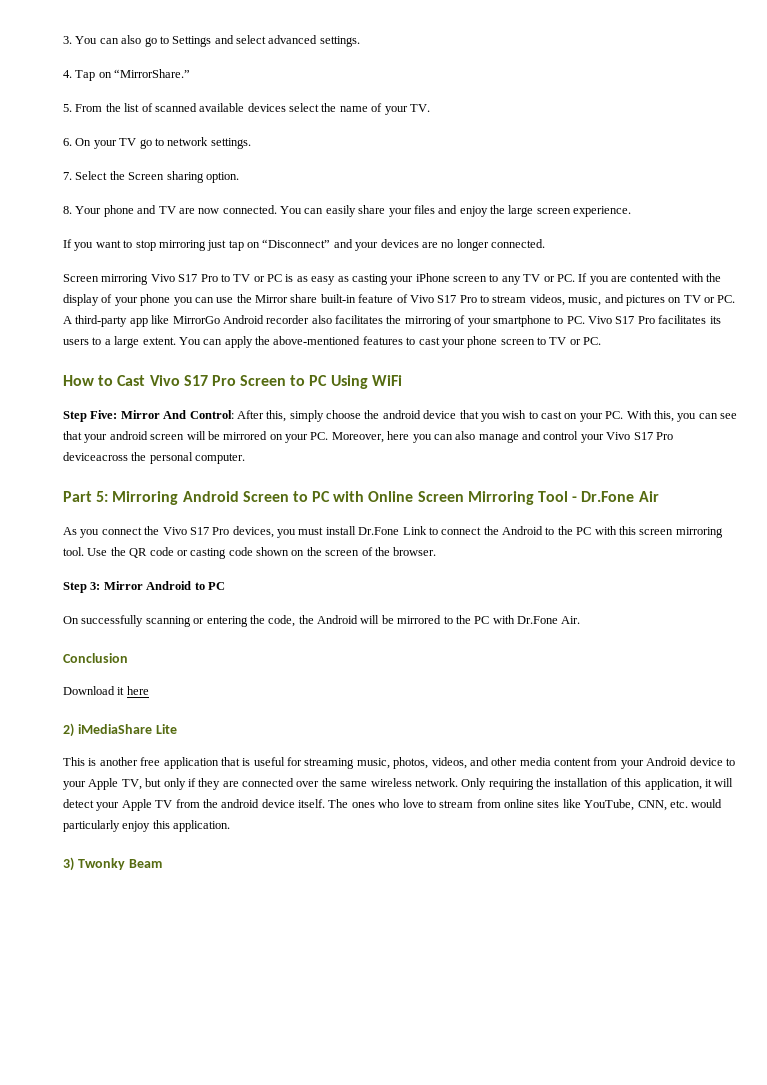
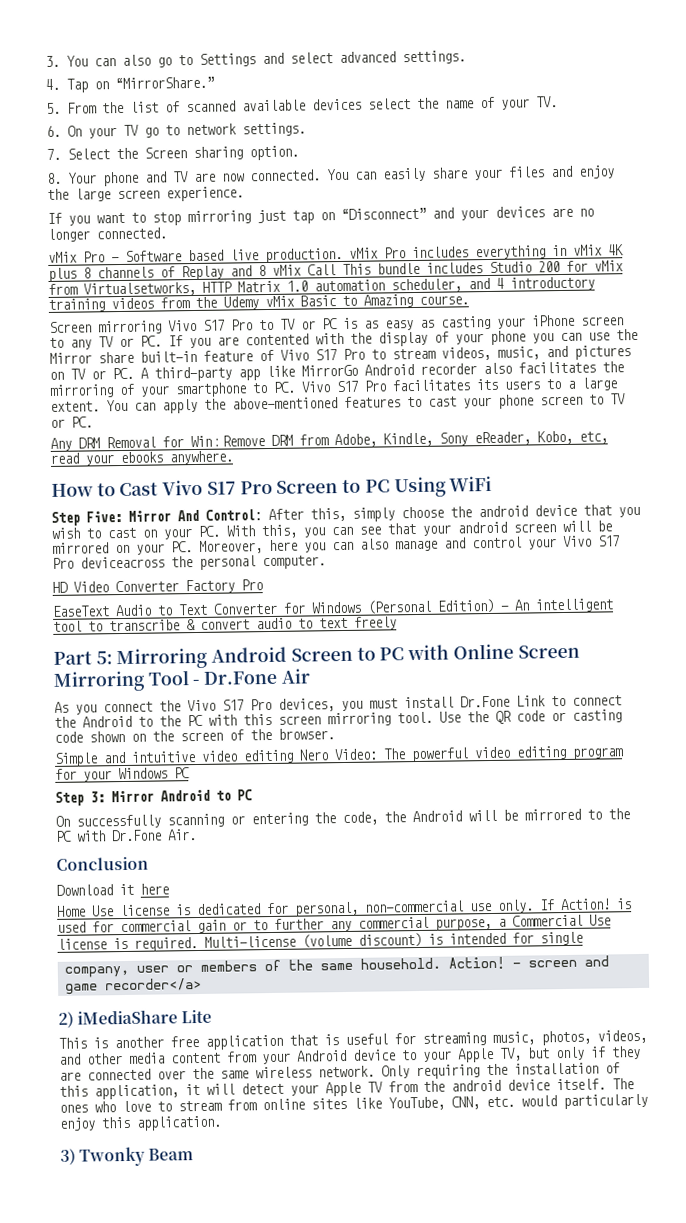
+ vMix Pro - Software based live production. vMix Pro includes everything in vMix 4K plus 8 channels of Replay and 8 vMix Call This bundle includes Studio 200 for vMix from Virtualsetworks, HTTP Matrix 1.0 automation scheduler, and 4 introductory training videos from the Udemy vMix Basic to Amazing course.
+ Any DRM Removal for Win：Remove DRM from Adobe, Kindle, Sony eReader, Kobo, etc, read your ebooks anywhere.
+ HD Video Converter Factory Pro
+ EaseText Audio to Text Converter for Windows (Personal Edition) - An intelligent tool to transcribe & convert audio to text freely
+ Simple and intuitive video editing Nero Video: The powerful video editing program for your Windows PC
+ Home Use license is dedicated for personal, non-commercial use only. If Action! is used for commercial gain or to further any commercial purpose, a Commercial Use license is required. Multi-license (volume discount) is intended for single
+ company, user or members of the same household. Action! - screen and game recorder</a>

